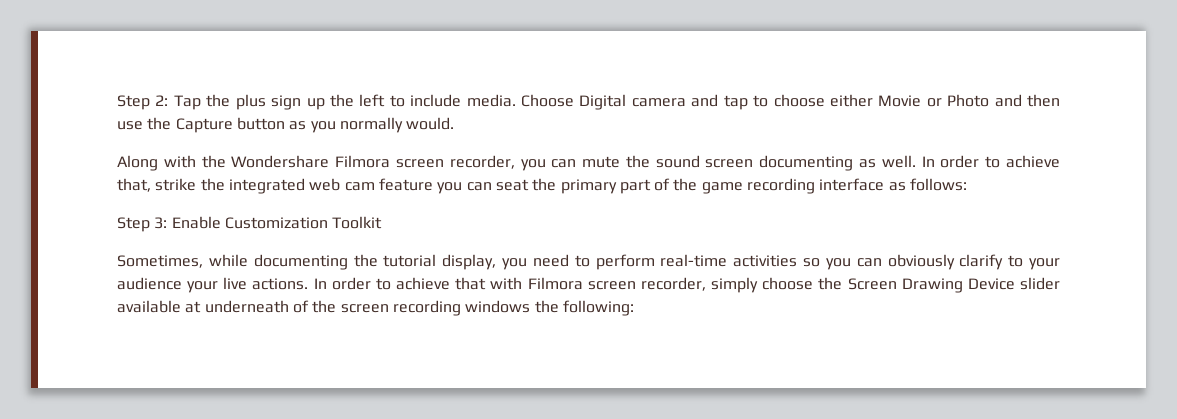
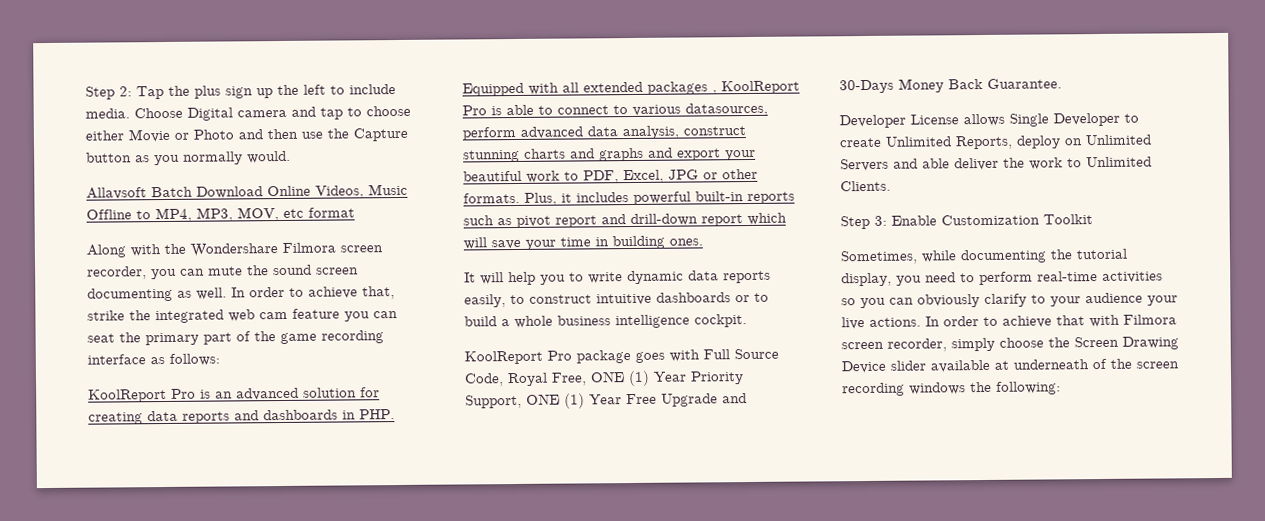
+ Allavsoft Batch Download Online Videos, Music Offline to MP4, MP3, MOV, etc format
+ KoolReport Pro is an advanced solution for creating data reports and dashboards in PHP. Equipped with all extended packages , KoolReport Pro is able to connect to various datasources, perform advanced data analysis, construct stunning charts and graphs and export your beautiful work to PDF, Excel, JPG or other formats. Plus, it includes powerful built-in reports such as pivot report and drill-down report which will save your time in building ones.
+ It will help you to write dynamic data reports easily, to construct intuitive dashboards or to build a whole business intelligence cockpit.
+ KoolReport Pro package goes with Full Source Code, Royal Free, ONE (1) Year Priority Support, ONE (1) Year Free Upgrade and 30-Days Money Back Guarantee.
+ Developer License allows Single Developer to create Unlimited Reports, deploy on Unlimited Servers and able deliver the work to Unlimited Clients.

